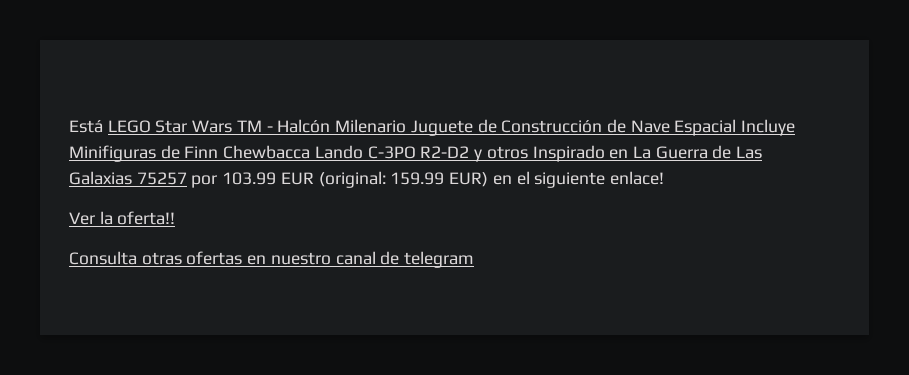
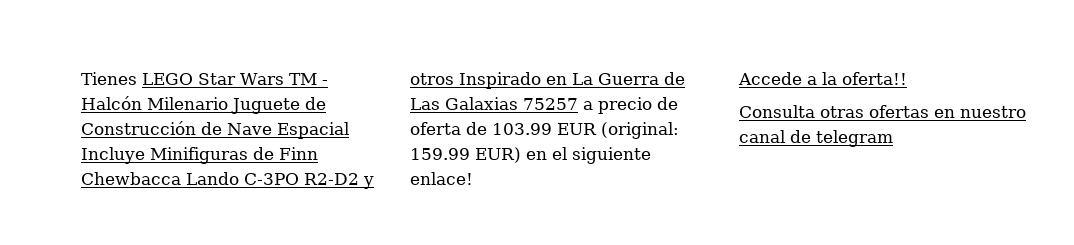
- Está LEGO Star Wars TM - Halcón Milenario Juguete de Construcción de Nave Espacial Incluye Minifiguras de Finn Chewbacca Lando C-3PO R2-D2 y otros Inspirado en La Guerra de Las Galaxias 75257 por 103.99 EUR (original: 159.99 EUR) en el siguiente enlace!
+ Tienes LEGO Star Wars TM - Halcón Milenario Juguete de Construcción de Nave Espacial Incluye Minifiguras de Finn Chewbacca Lando C-3PO R2-D2 y otros Inspirado en La Guerra de Las Galaxias 75257 a precio de oferta de 103.99 EUR (original: 159.99 EUR) en el siguiente enlace!
- Ver la oferta!!
+ Accede a la oferta!!

